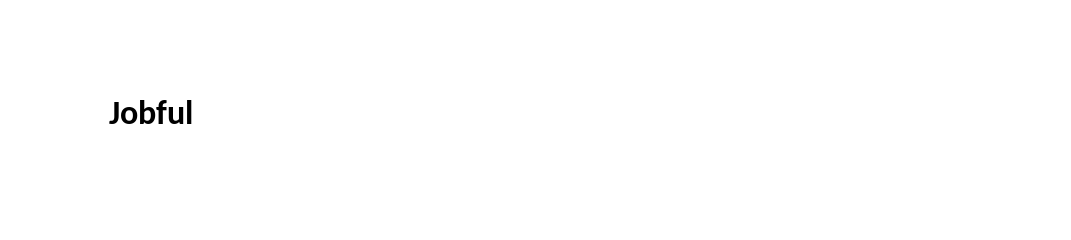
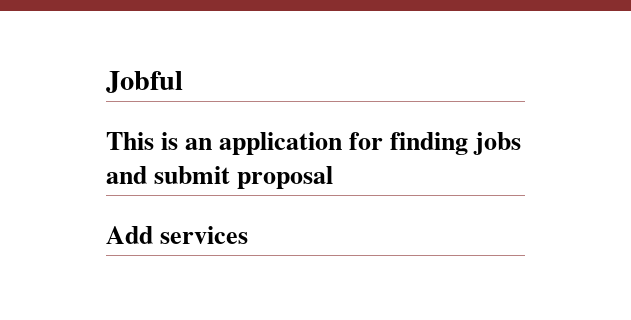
+ This is an application for finding jobs and submit proposal
+ Add services

